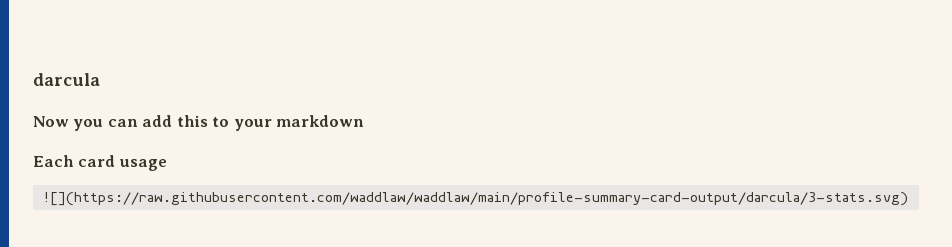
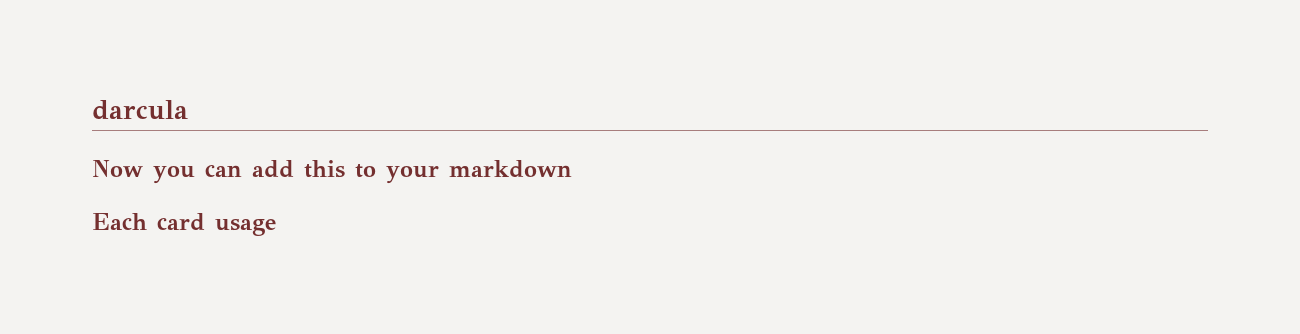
- ![](https://raw.githubusercontent.com/waddlaw/waddlaw/main/profile-summary-card-output/darcula/3-stats.svg)

